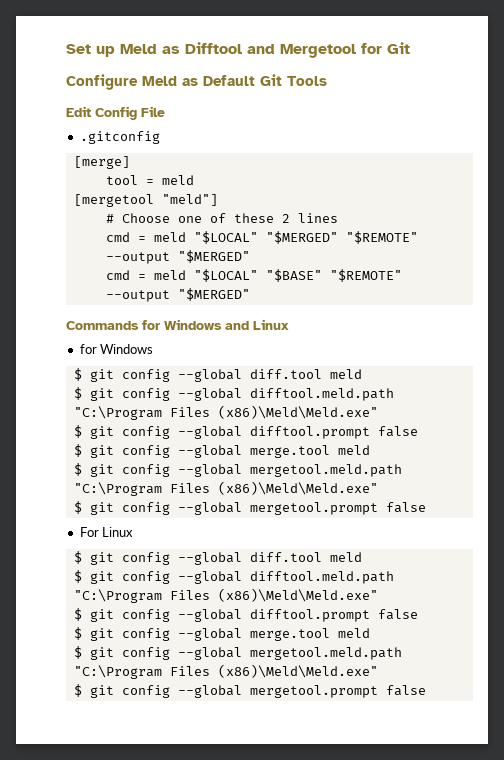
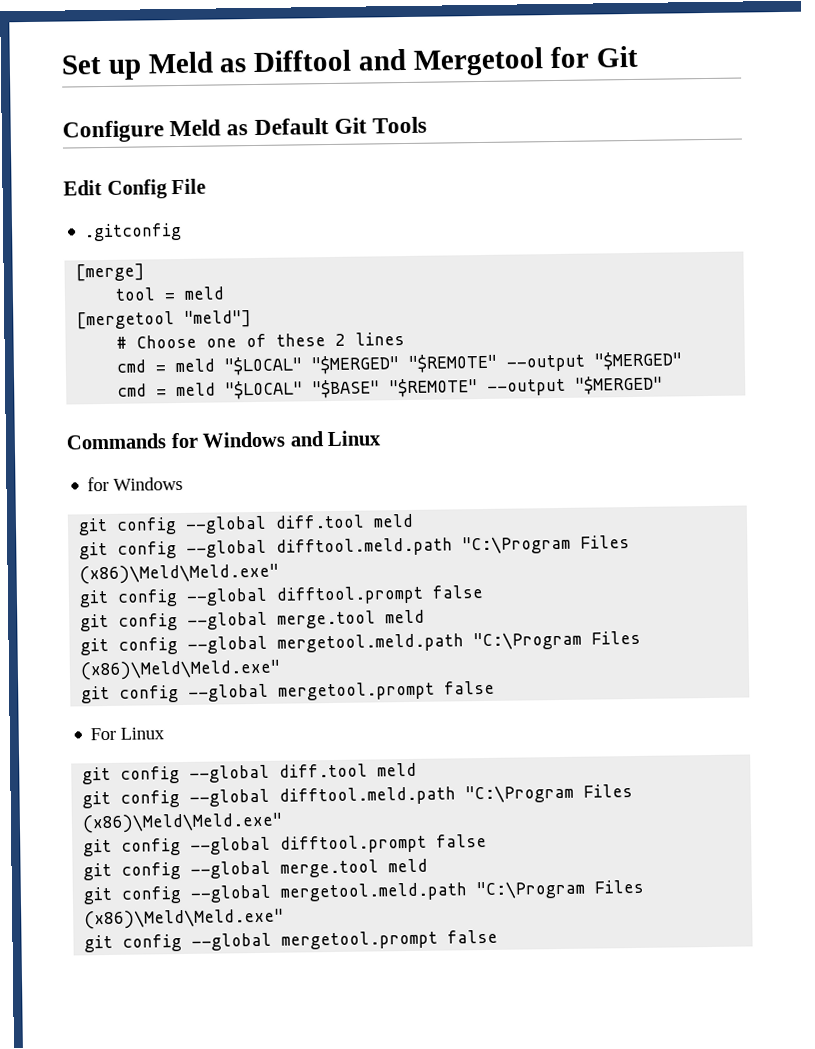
  Commands for Windows and Linux
  for Windows
- $ git config --global diff.tool meld
- $ git config --global difftool.meld.path "C:\Program Files (x86)\Meld\Meld.exe"
- $ git config --global difftool.prompt false
- $ git config --global merge.tool meld
- $ git config --global mergetool.meld.path "C:\Program Files (x86)\Meld\Meld.exe"
- $ git config --global mergetool.prompt false
+ git config --global diff.tool meld
+ git config --global difftool.meld.path "C:\Program Files (x86)\Meld\Meld.exe"
+ git config --global difftool.prompt false
+ git config --global merge.tool meld
+ git config --global mergetool.meld.path "C:\Program Files (x86)\Meld\Meld.exe"
+ git config --global mergetool.prompt false
  For Linux
- $ git config --global diff.tool meld
- $ git config --global difftool.meld.path "C:\Program Files (x86)\Meld\Meld.exe"
- $ git config --global difftool.prompt false
- $ git config --global merge.tool meld
- $ git config --global mergetool.meld.path "C:\Program Files (x86)\Meld\Meld.exe"
- $ git config --global mergetool.prompt false
+ git config --global diff.tool meld
+ git config --global difftool.meld.path "C:\Program Files (x86)\Meld\Meld.exe"
+ git config --global difftool.prompt false
+ git config --global merge.tool meld
+ git config --global mergetool.meld.path "C:\Program Files (x86)\Meld\Meld.exe"
+ git config --global mergetool.prompt false

